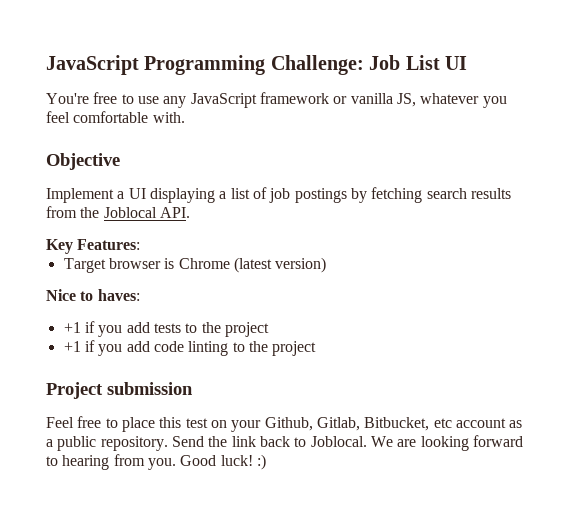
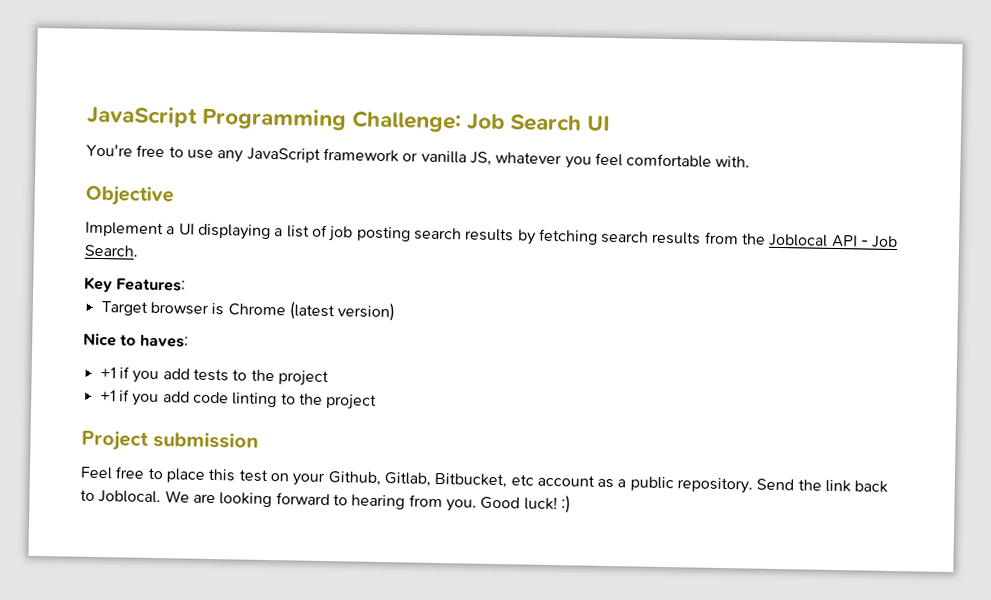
- JavaScript Programming Challenge: Job List UI
+ JavaScript Programming Challenge: Job Search UI
- Implement a UI displaying a list of job postings by fetching search results from the Joblocal API.
+ Implement a UI displaying a list of job posting search results by fetching search results from the Joblocal API - Job Search.

